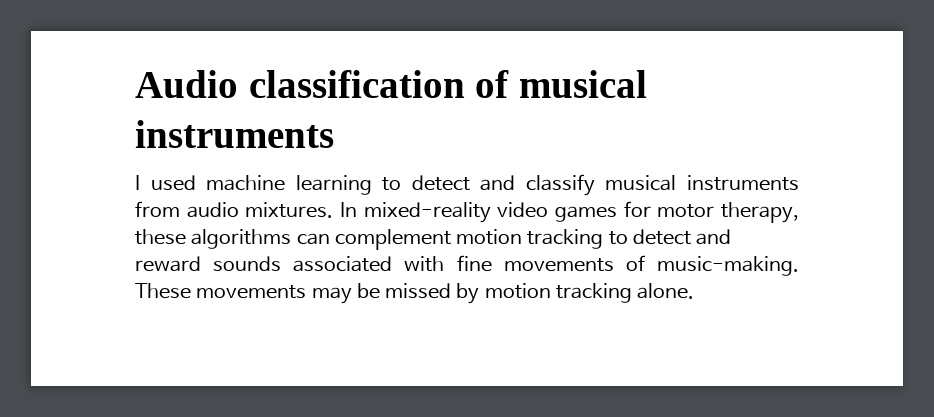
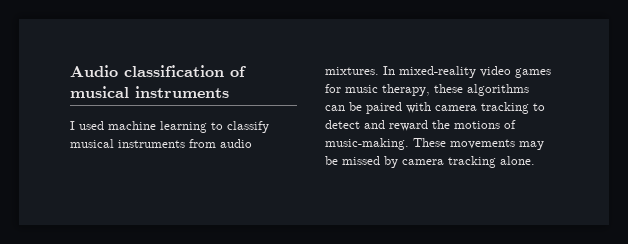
- I used machine learning to detect and classify musical instruments from audio mixtures.
+ I used machine learning to classify musical instruments from audio mixtures.
- In mixed-reality video games for motor therapy, these algorithms can complement motion tracking to detect and reward sounds associated with fine movements of music-making.
+ In mixed-reality video games for music therapy, these algorithms can be paired with camera tracking to detect and reward the motions of music-making.
- These movements may be missed by motion tracking alone.
+ These movements may be missed by camera tracking alone.

